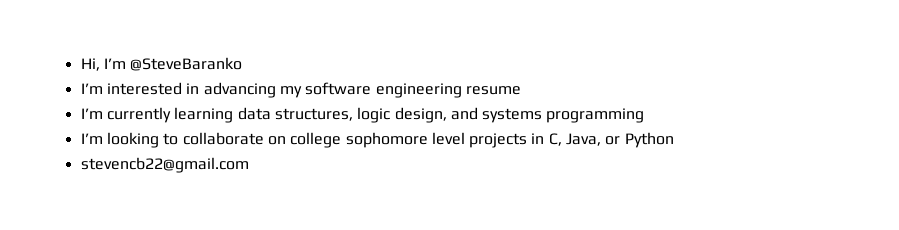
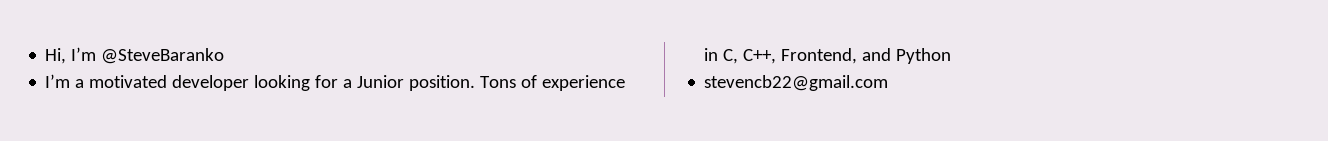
- I’m interested in advancing my software engineering resume
- I’m currently learning data structures, logic design, and systems programming
- I’m looking to collaborate on college sophomore level projects in C, Java, or Python
+ I’m a motivated developer looking for a Junior position. Tons of experience in C, C++, Frontend, and Python

